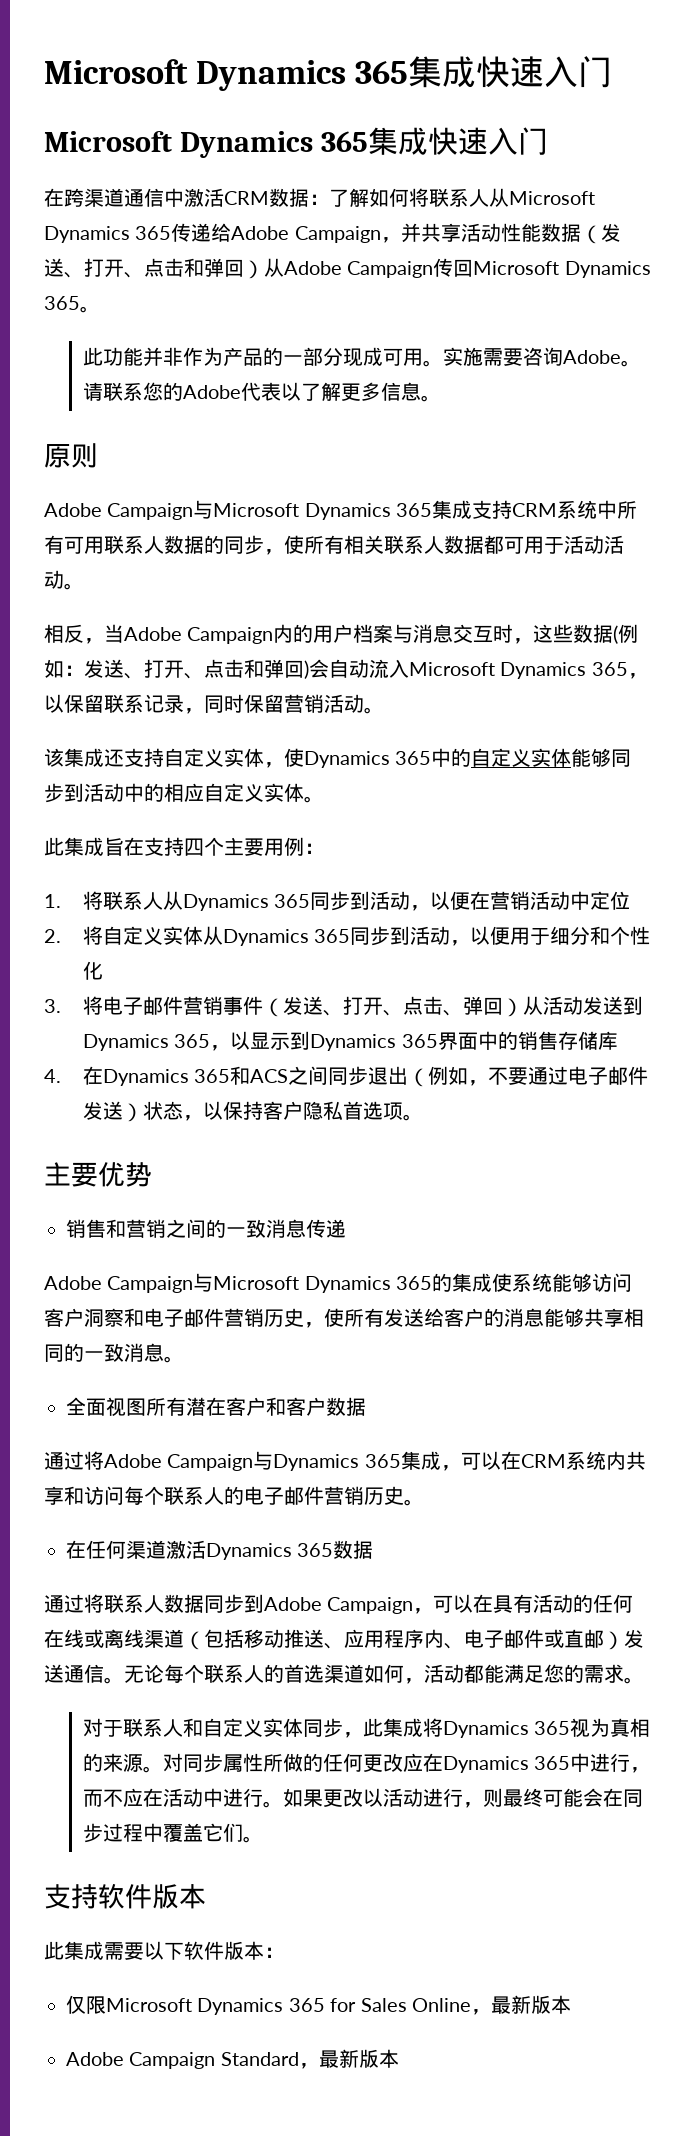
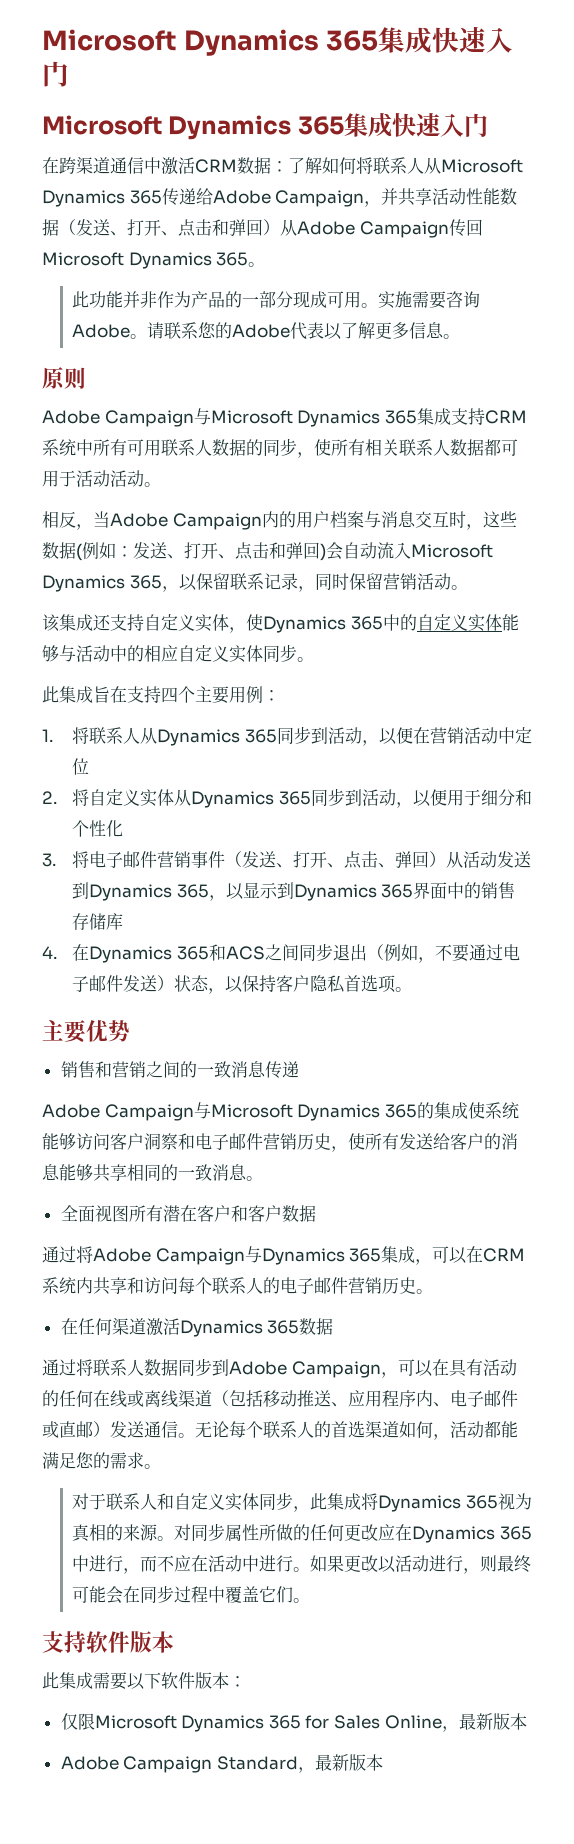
- 该集成还支持自定义实体，使Dynamics 365中的自定义实体能够同步到活动中的相应自定义实体。
+ 该集成还支持自定义实体，使Dynamics 365中的自定义实体能够与活动中的相应自定义实体同步。

